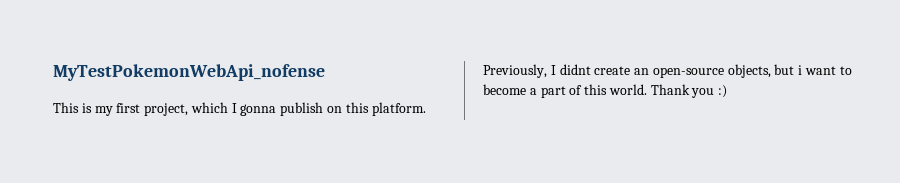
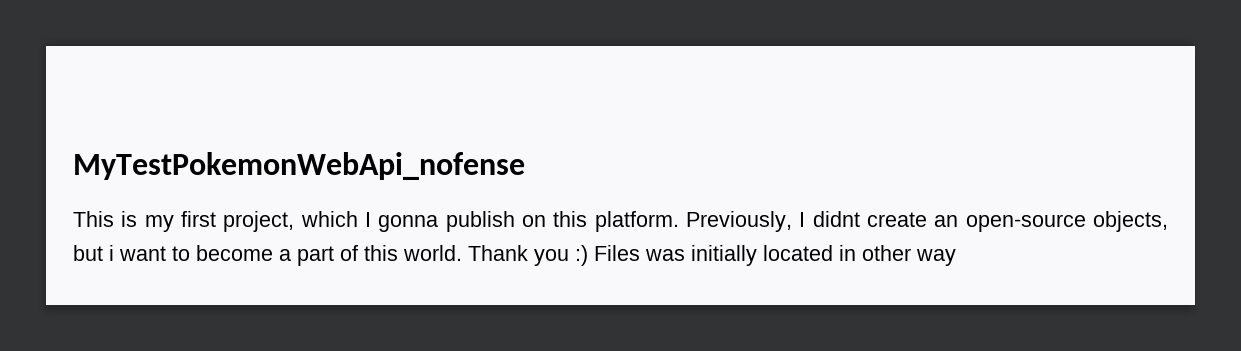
- Thank you :)
+ Thank you :) Files was initially located in other way

